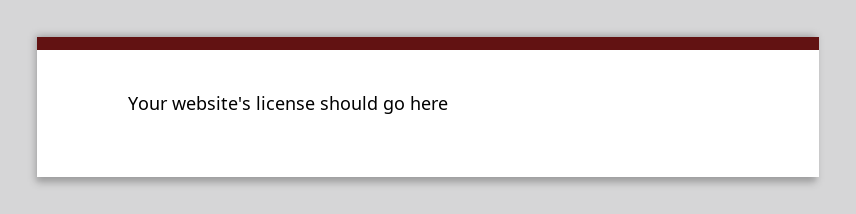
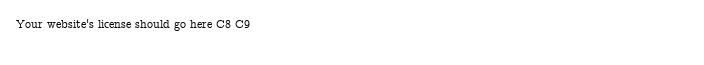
- Your website's license should go here
+ Your website's license should go here C8 C9

